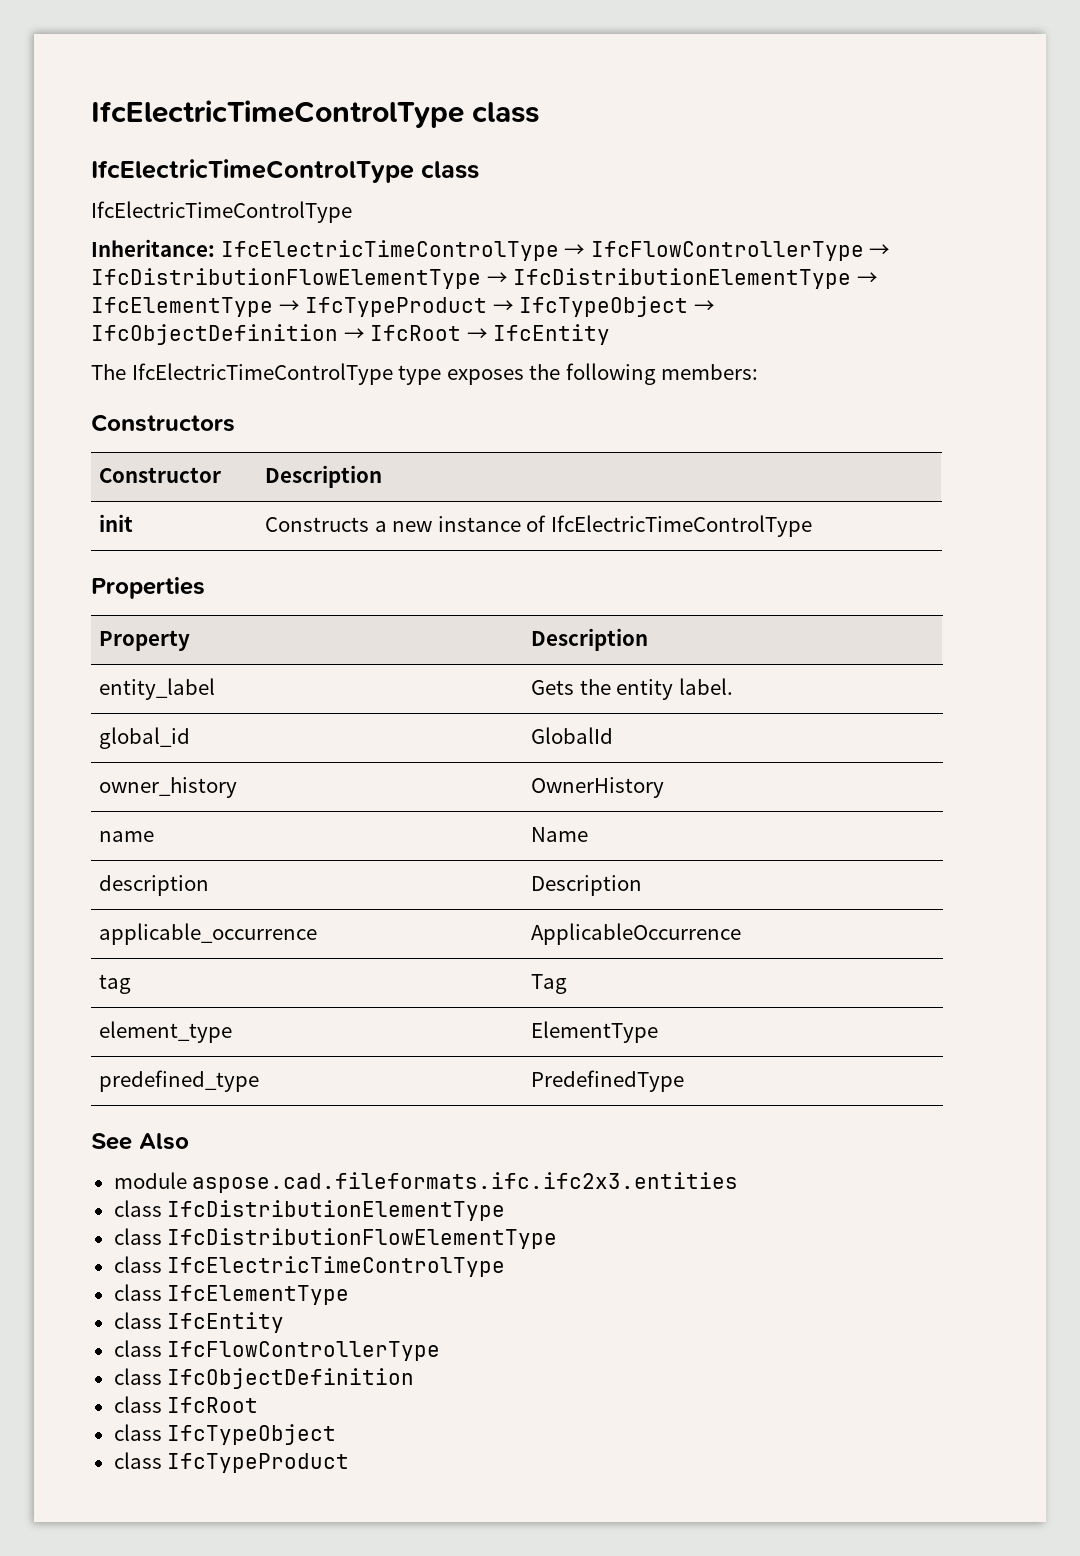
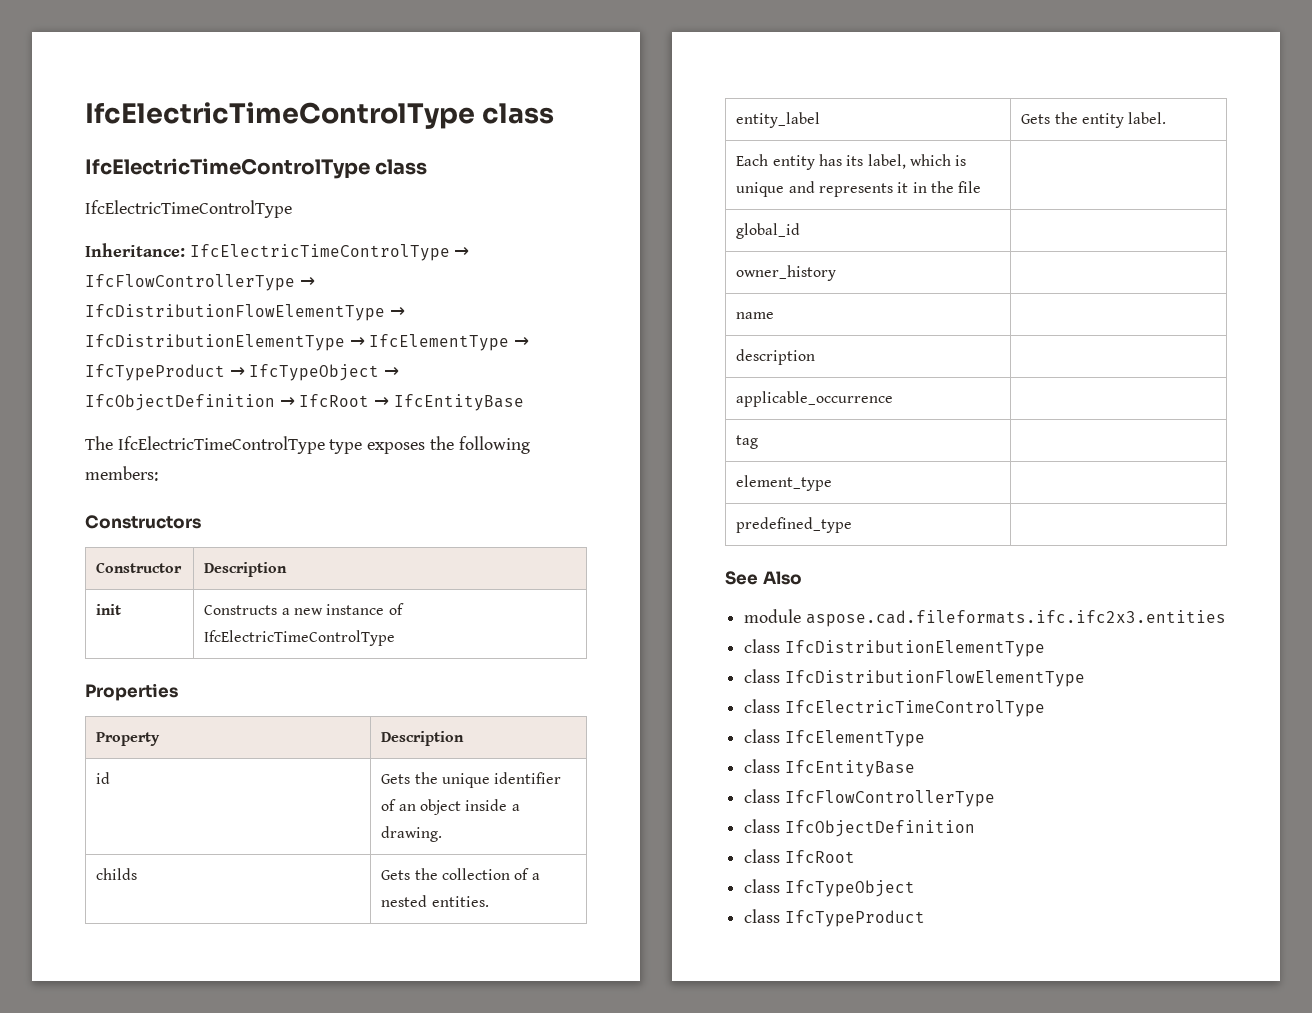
- Inheritance: IfcElectricTimeControlType → IfcFlowControllerType → IfcDistributionFlowElementType → IfcDistributionElementType → IfcElementType → IfcTypeProduct → IfcTypeObject → IfcObjectDefinition → IfcRoot → IfcEntity
+ Inheritance: IfcElectricTimeControlType → IfcFlowControllerType → IfcDistributionFlowElementType → IfcDistributionElementType → IfcElementType → IfcTypeProduct → IfcTypeObject → IfcObjectDefinition → IfcRoot → IfcEntityBase
+ id | Gets the unique identifier of an object inside a drawing.
+ childs | Gets the collection of a nested entities.
+ Each entity has its label, which is unique and represents it in the file |
- global_id | GlobalId
+ global_id |
- owner_history | OwnerHistory
+ owner_history |
- name | Name
+ name |
- description | Description
+ description |
- applicable_occurrence | ApplicableOccurrence
+ applicable_occurrence |
- tag | Tag
+ tag |
- element_type | ElementType
+ element_type |
- predefined_type | PredefinedType
+ predefined_type |
- class IfcEntity
+ class IfcEntityBase

